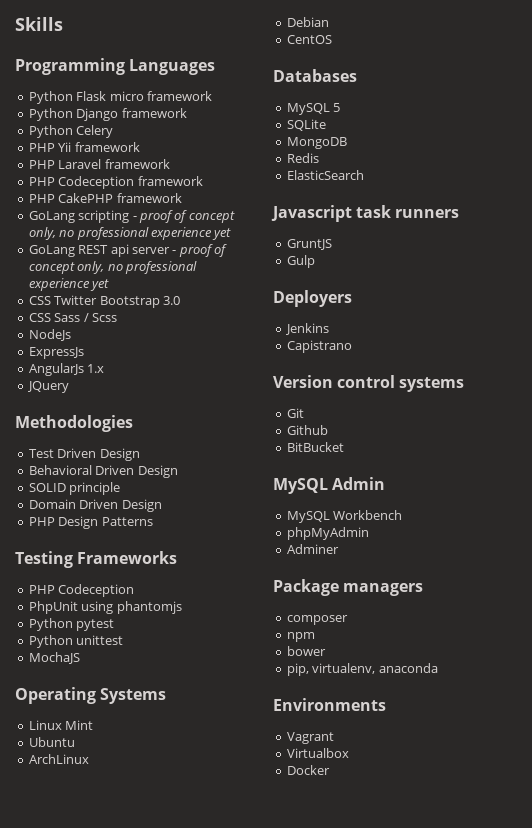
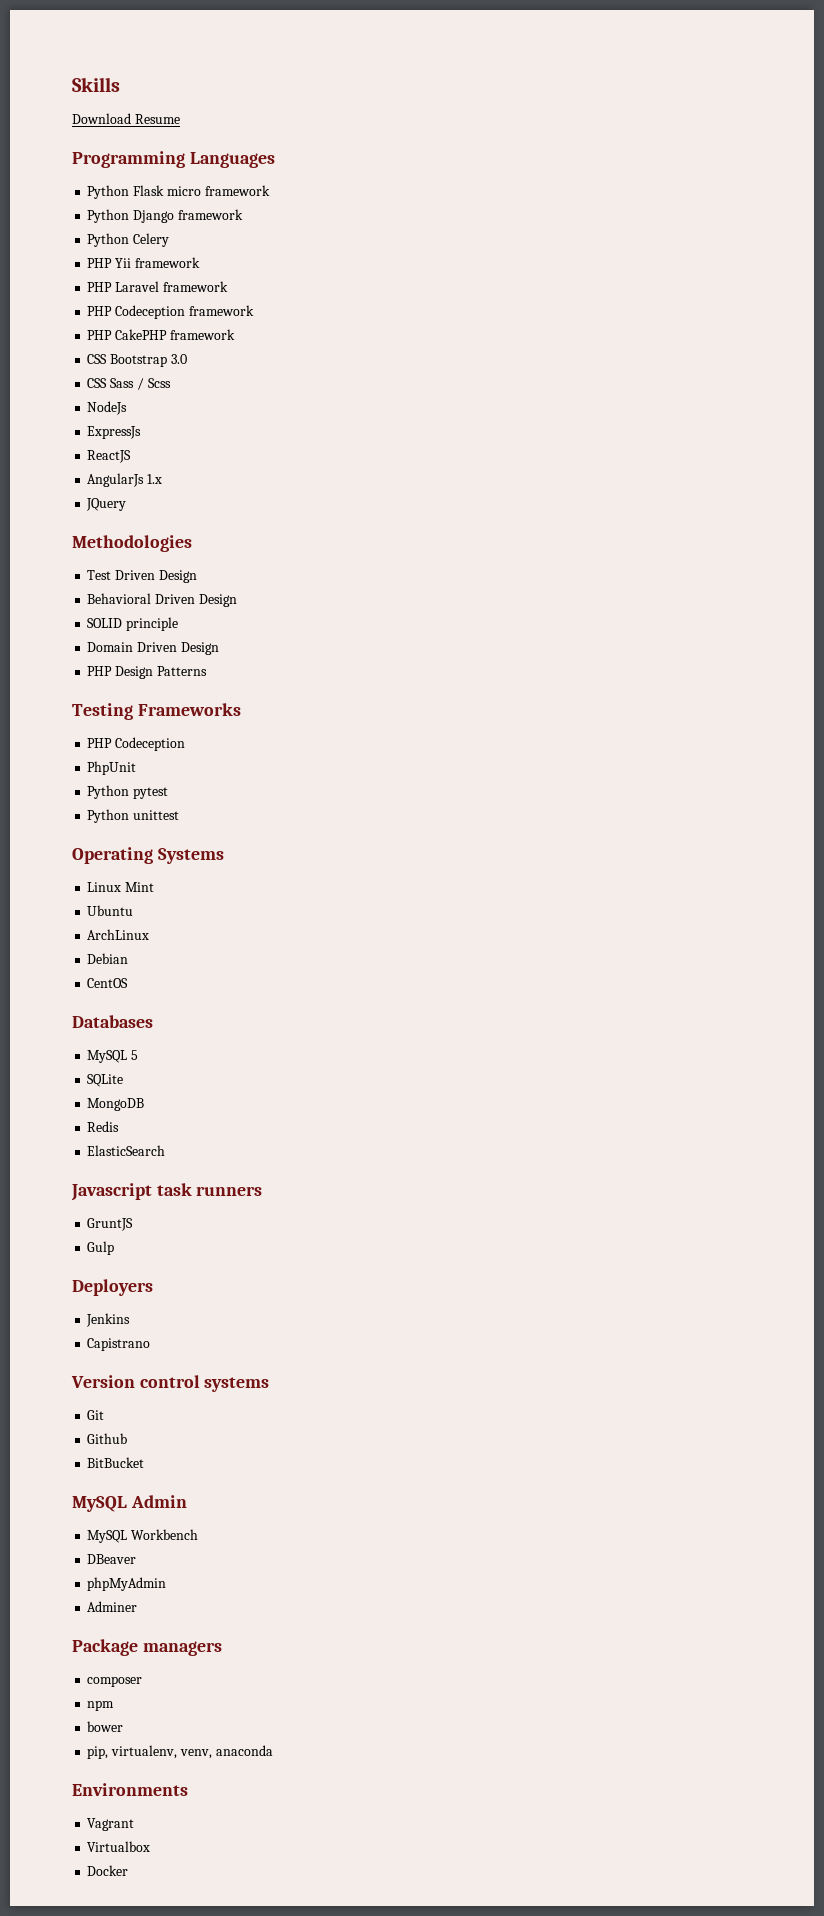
+ Download Resume
- GoLang scripting - proof of concept only, no professional experience yet
- GoLang REST api server - proof of concept only, no professional experience yet
- CSS Twitter Bootstrap 3.0
+ CSS Bootstrap 3.0
+ ReactJS
- PhpUnit using phantomjs
+ PhpUnit
- MochaJS
+ DBeaver
- pip, virtualenv, anaconda
+ pip, virtualenv, venv, anaconda

